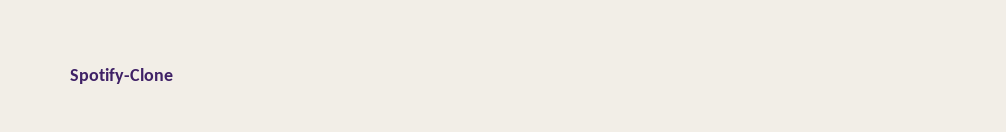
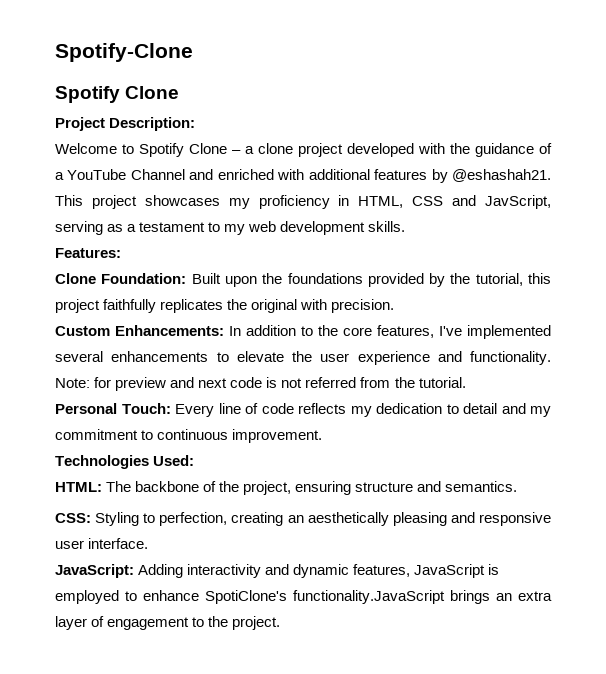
  Spotify-Clone
+ Spotify Clone
+ Project Description:
+ Welcome to Spotify Clone – a clone project developed with the guidance of a YouTube Channel and enriched with additional features by @eshashah21. This project showcases my proficiency in HTML, CSS and JavScript, serving as a testament to my web development skills.
+ Features:
+ Clone Foundation: Built upon the foundations provided by the tutorial, this project faithfully replicates the original with precision.
+ Custom Enhancements: In addition to the core features, I've implemented several enhancements to elevate the user experience and functionality. Note: for preview and next code is not referred from the tutorial.
+ Personal Touch: Every line of code reflects my dedication to detail and my commitment to continuous improvement.
+ Technologies Used:
+ HTML: The backbone of the project, ensuring structure and semantics.
+ CSS: Styling to perfection, creating an aesthetically pleasing and responsive user interface.
+ JavaScript: Adding interactivity and dynamic features, JavaScript is employed to enhance SpotiClone's functionality.JavaScript brings an extra layer of engagement to the project.

